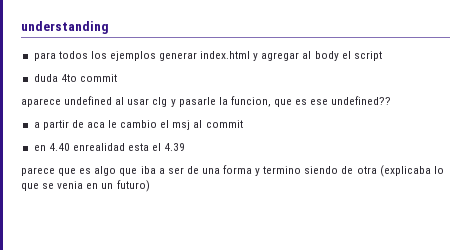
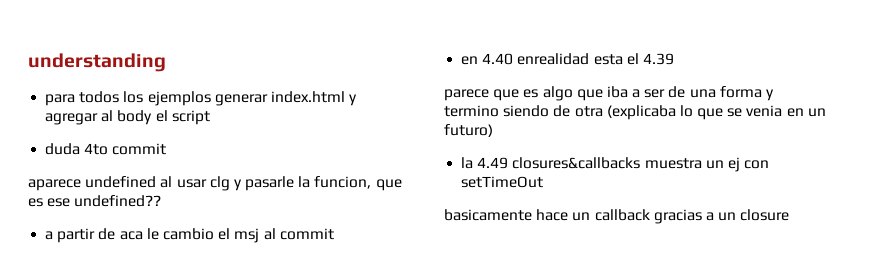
+ la 4.49 closures&callbacks muestra un ej con setTimeOut
+ basicamente hace un callback gracias a un closure

